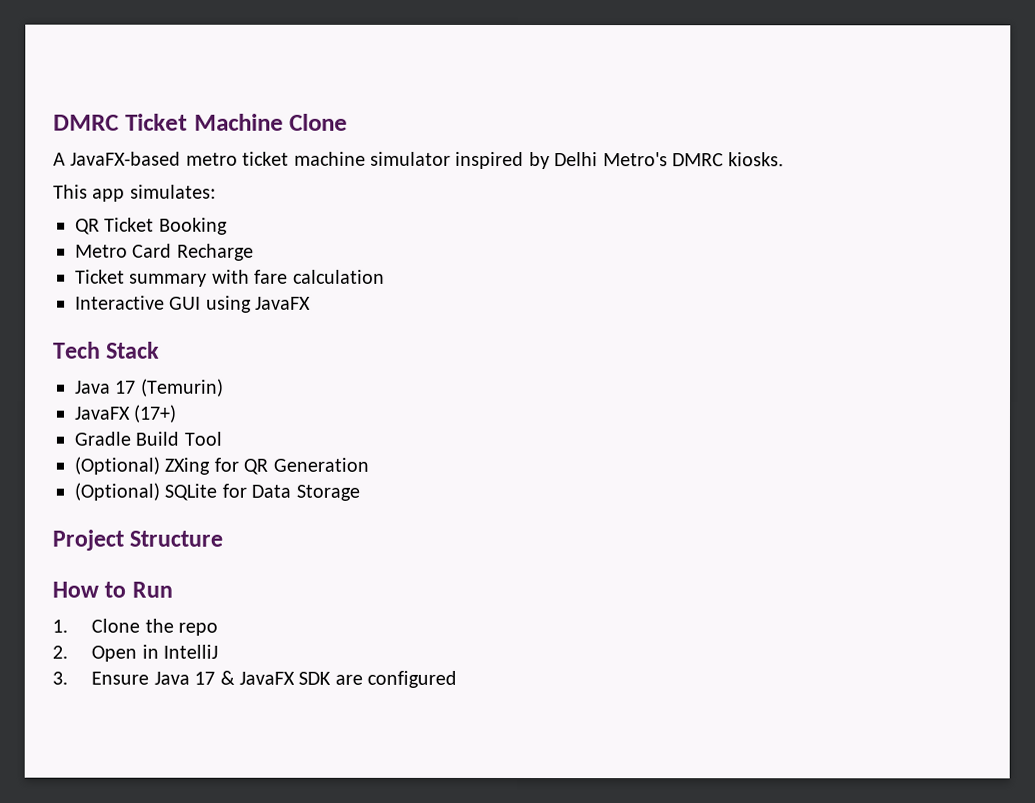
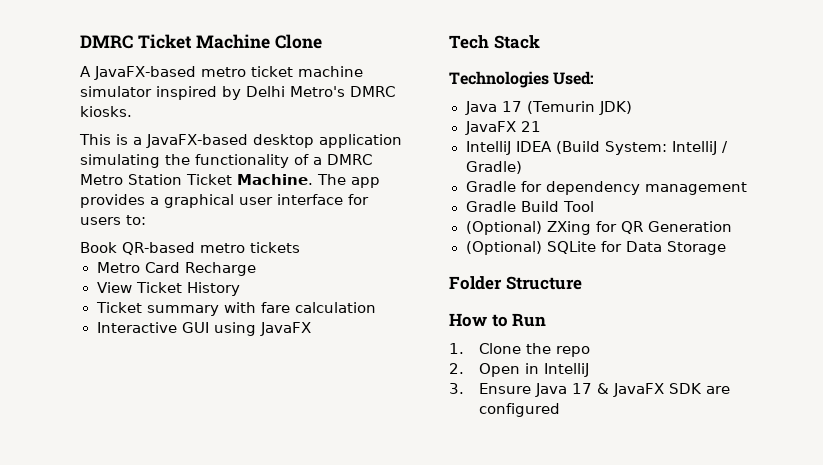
- This app simulates:
- QR Ticket Booking
+ This is a JavaFX-based desktop application simulating the functionality of a DMRC Metro Station Ticket Machine. The app provides a graphical user interface for users to:
+ Book QR-based metro tickets
+ View Ticket History
- Java 17 (Temurin)
- JavaFX (17+)
+ Technologies Used:
+ Java 17 (Temurin JDK)
+ JavaFX 21
+ IntelliJ IDEA (Build System: IntelliJ / Gradle)
+ Gradle for dependency management
- Project Structure
+ Folder Structure

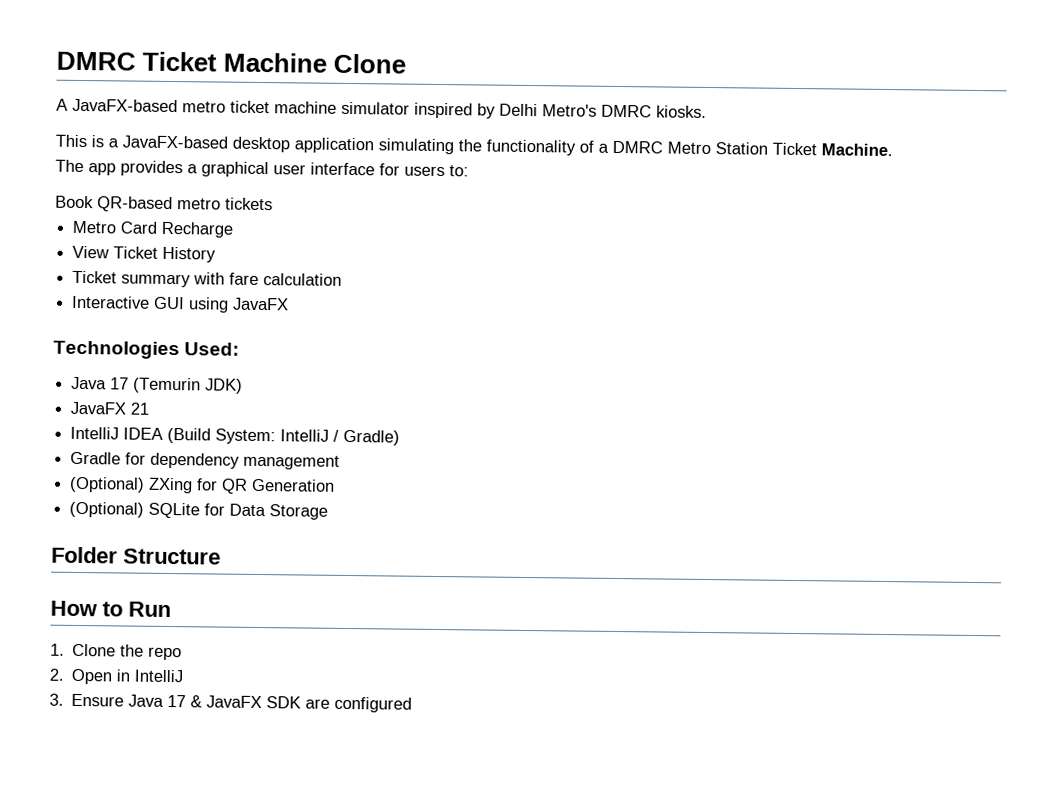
- This is a JavaFX-based desktop application simulating the functionality of a DMRC Metro Station Ticket Machine. The app provides a graphical user interface for users to:
+ This is a JavaFX-based desktop application simulating the functionality of a DMRC Metro Station Ticket Machine.
+ The app provides a graphical user interface for users to:
- Tech Stack
- Gradle Build Tool

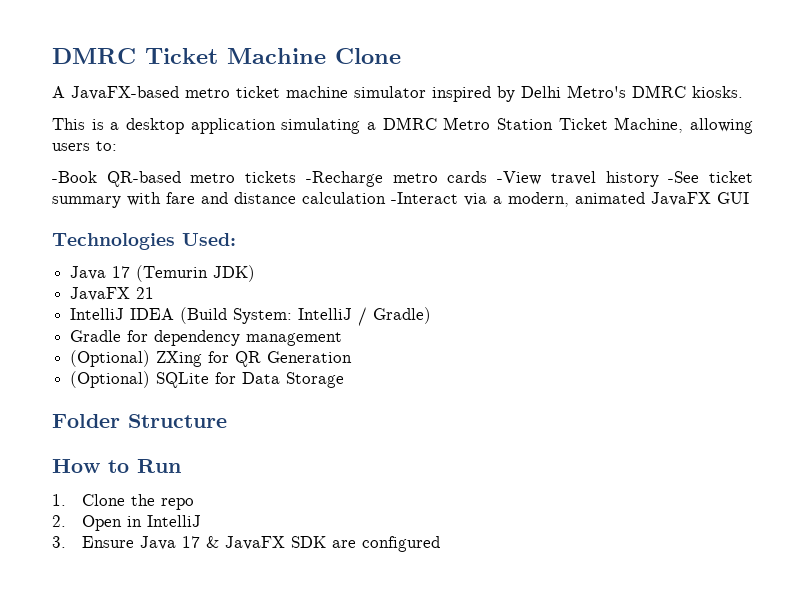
- This is a JavaFX-based desktop application simulating the functionality of a DMRC Metro Station Ticket Machine.
- The app provides a graphical user interface for users to:
+ This is a desktop application simulating a DMRC Metro Station Ticket Machine, allowing users to:
- Book QR-based metro tickets
- Metro Card Recharge
- View Ticket History
- Ticket summary with fare calculation
- Interactive GUI using JavaFX
+ -Book QR-based metro tickets -Recharge metro cards -View travel history -See ticket summary with fare and distance calculation -Interact via a modern, animated JavaFX GUI

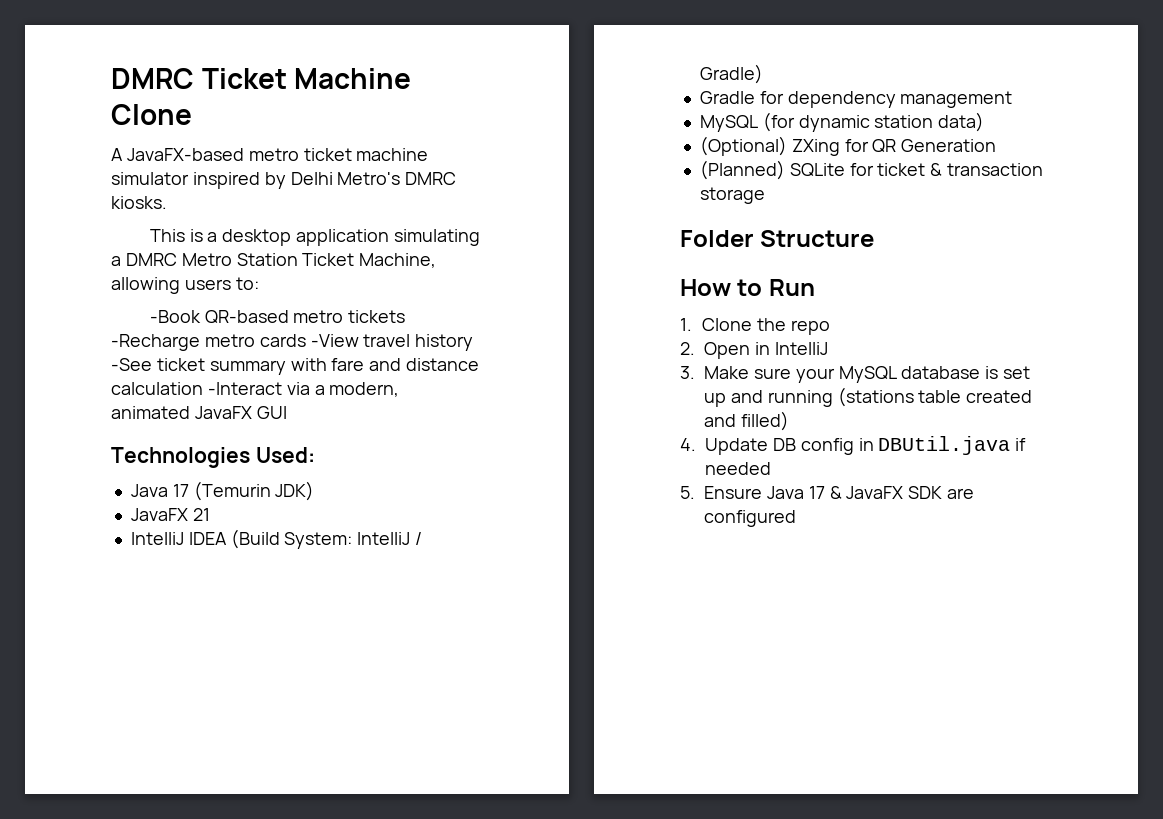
+ MySQL (for dynamic station data)
- (Optional) SQLite for Data Storage
+ (Planned) SQLite for ticket & transaction storage
- 3. Ensure Java 17 & JavaFX SDK are configured
+ 3. Make sure your MySQL database is set up and running (stations table created and filled)
+ 4. Update DB config in DBUtil.java if needed
+ 5. Ensure Java 17 & JavaFX SDK are configured

